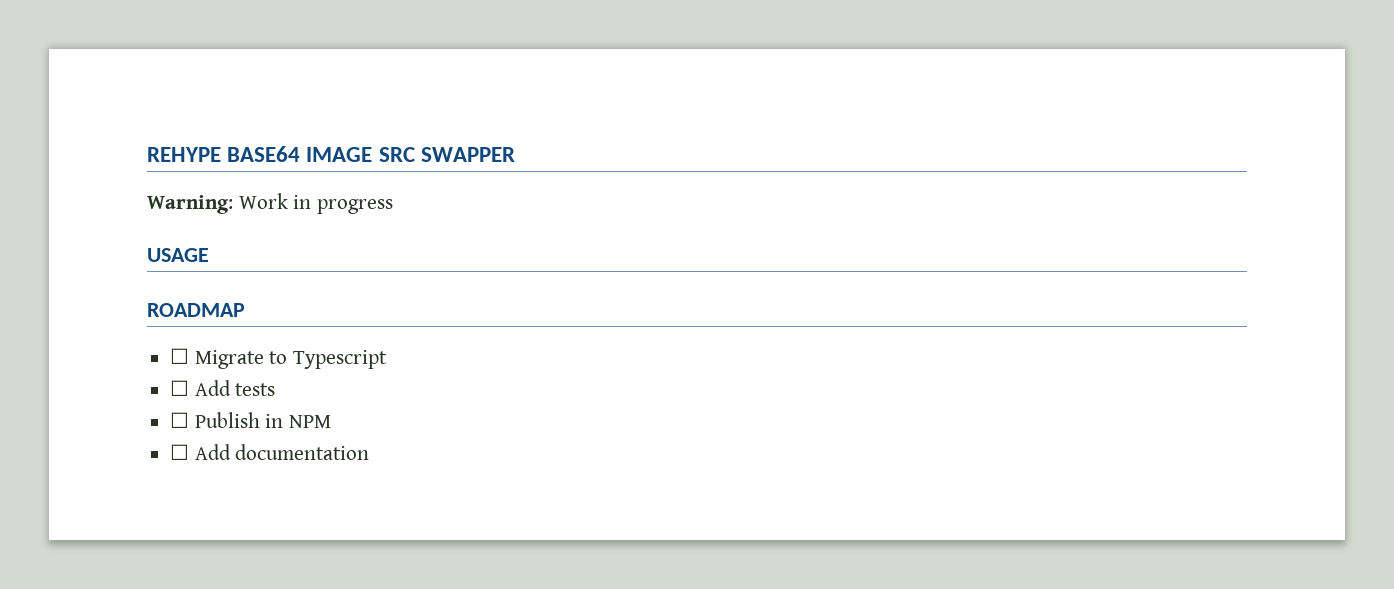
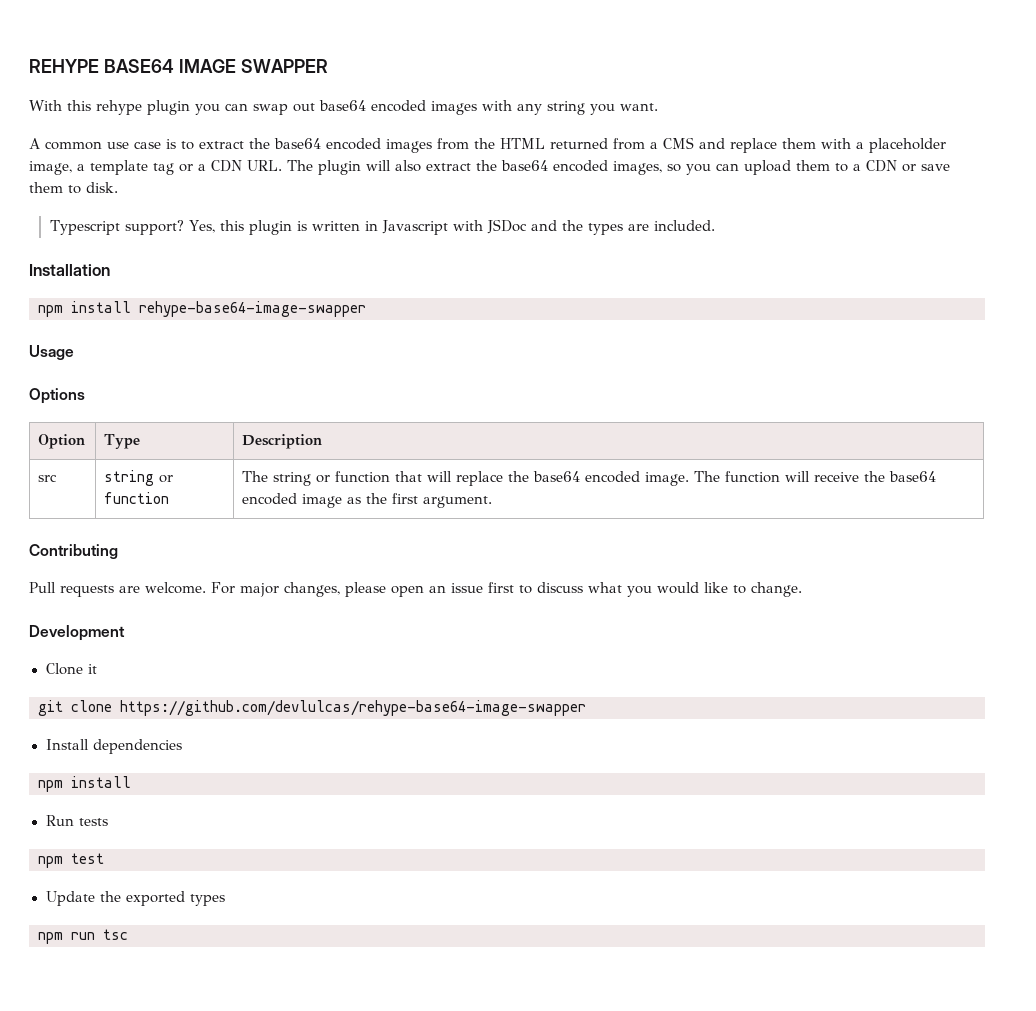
- REHYPE BASE64 IMAGE SRC SWAPPER
+ REHYPE BASE64 IMAGE SWAPPER
- Warning: Work in progress
- USAGE
- ROADMAP
- ☐ Migrate to Typescript
- ☐ Add tests
- ☐ Publish in NPM
- ☐ Add documentation
+ With this rehype plugin you can swap out base64 encoded images with any string you want.
+ A common use case is to extract the base64 encoded images from the HTML returned from a CMS and replace them with a placeholder image, a template tag or a CDN URL. The plugin will also extract the base64 encoded images, so you can upload them to a CDN or save them to disk.
+ Typescript support? Yes, this plugin is written in Javascript with JSDoc and the types are included.
+ Installation
+ npm install rehype-base64-image-swapper
+ Usage
+ Options
+ Option | Type | Description
+ src | string or function | The string or function that will replace the base64 encoded image. The function will receive the base64 encoded image as the first argument.
+ Contributing
+ Pull requests are welcome. For major changes, please open an issue first to discuss what you would like to change.
+ Development
+ Clone it
+ git clone https://github.com/devlulcas/rehype-base64-image-swapper
+ Install dependencies
+ npm install
+ Run tests
+ npm test
+ Update the exported types
+ npm run tsc

